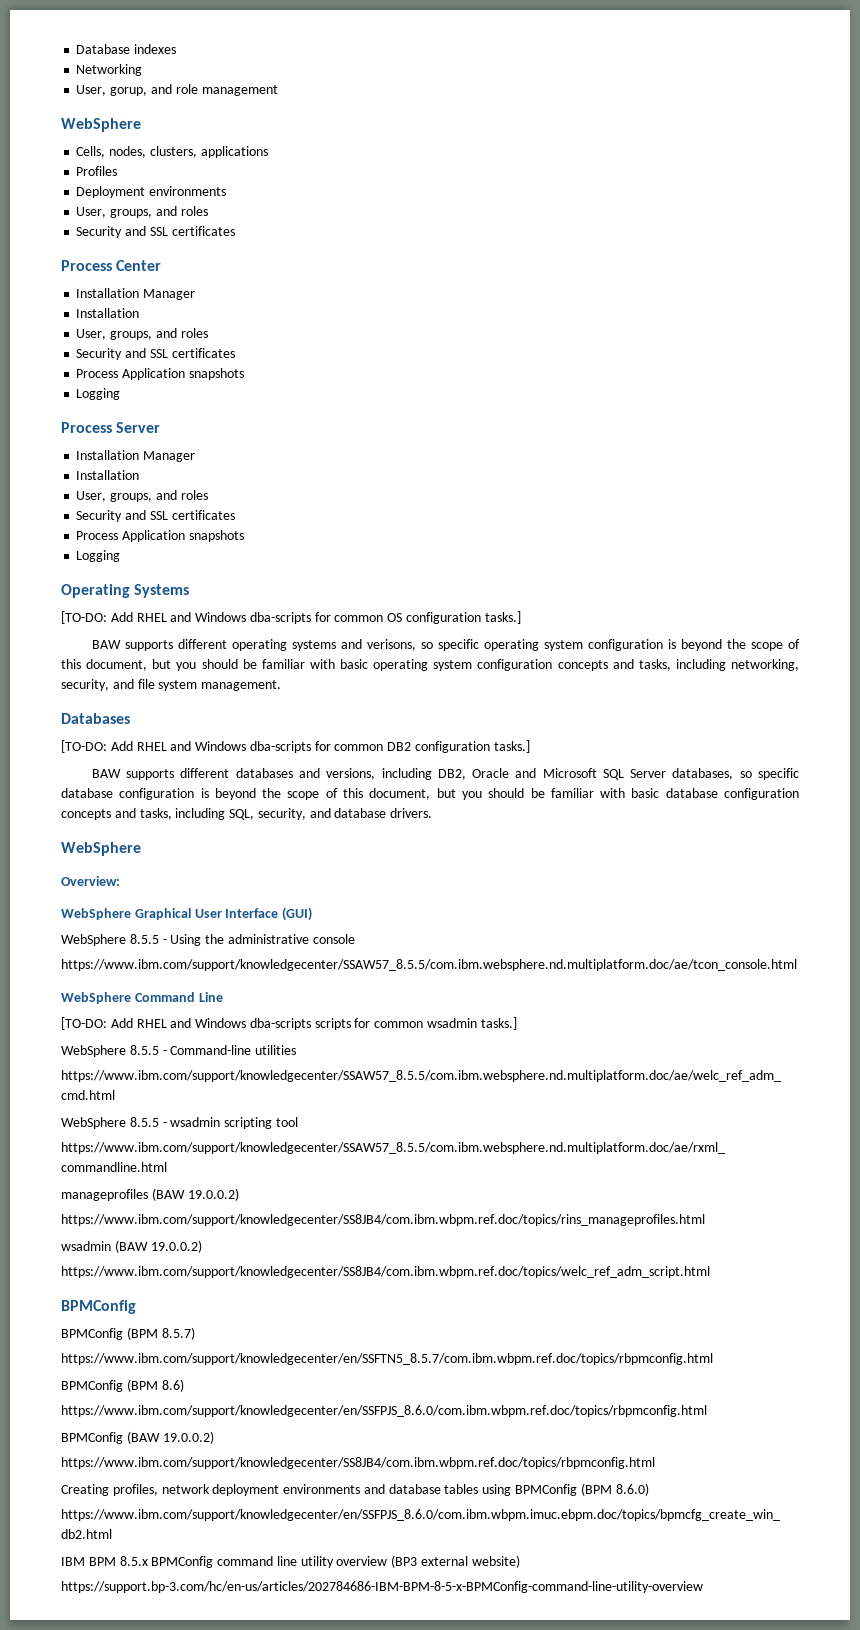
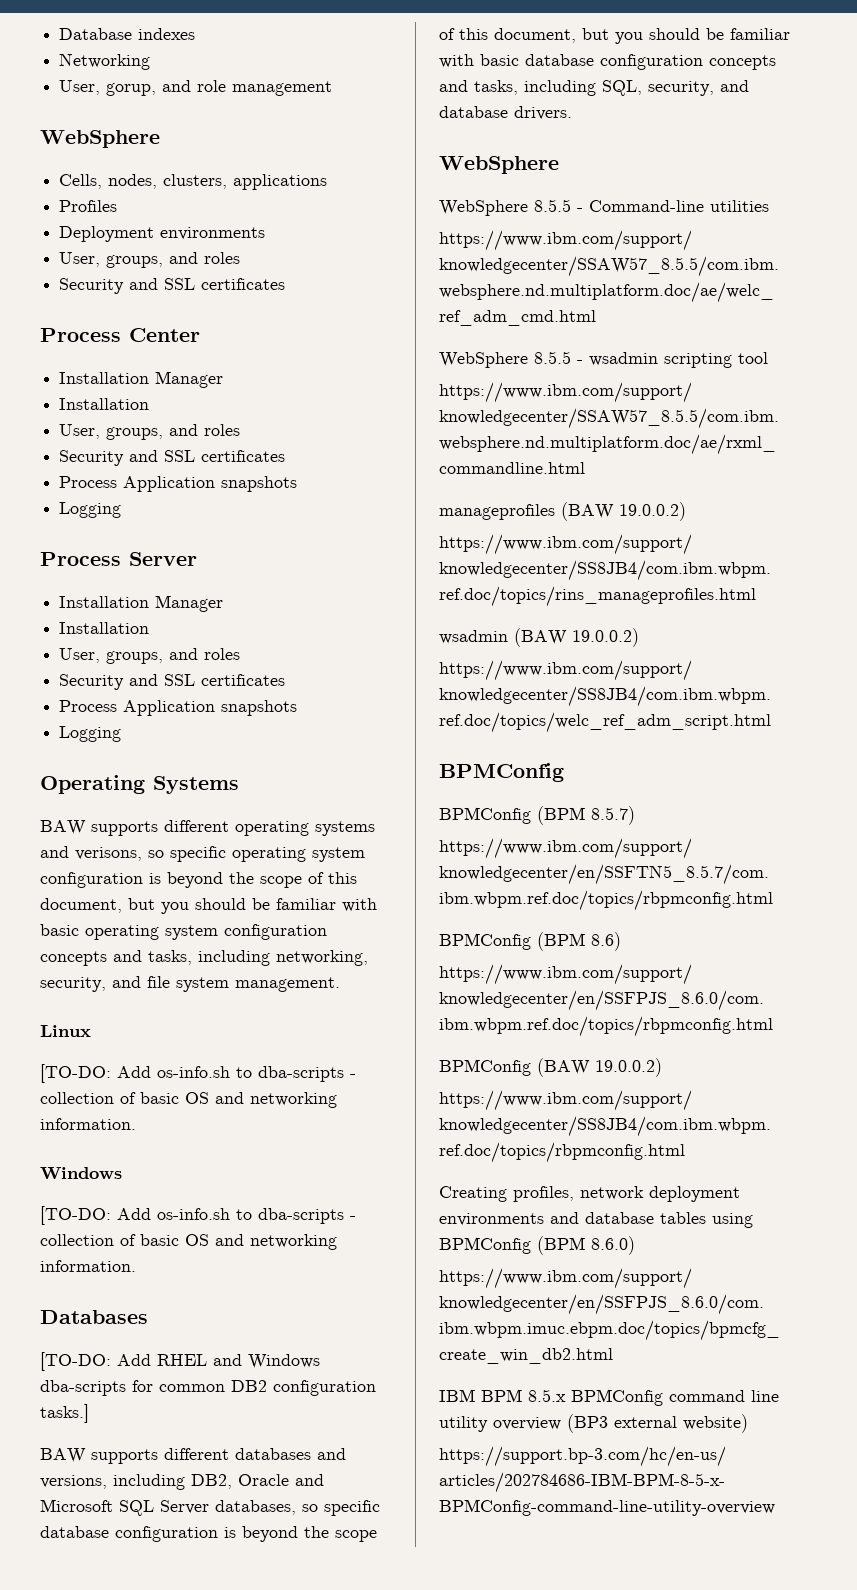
- [TO-DO: Add RHEL and Windows dba-scripts for common OS configuration tasks.]
+ Linux
+ [TO-DO: Add os-info.sh to dba-scripts - collection of basic OS and networking information.
+ Windows
+ [TO-DO: Add os-info.sh to dba-scripts - collection of basic OS and networking information.
- Overview:
- WebSphere Graphical User Interface (GUI)
- WebSphere 8.5.5 - Using the administrative console
- https://www.ibm.com/support/knowledgecenter/SSAW57_8.5.5/com.ibm.websphere.nd.multiplatform.doc/ae/tcon_console.html
- WebSphere Command Line
- [TO-DO: Add RHEL and Windows dba-scripts scripts for common wsadmin tasks.]

